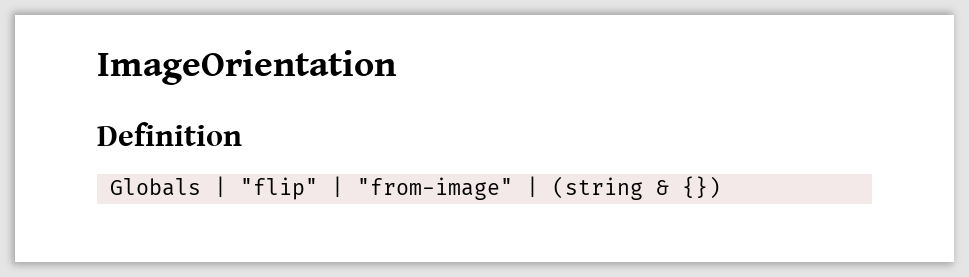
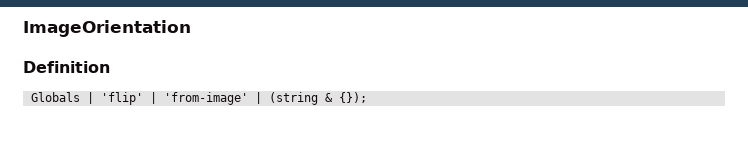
- Globals | "flip" | "from-image" | (string & {})
+ Globals | 'flip' | 'from-image' | (string & {});

